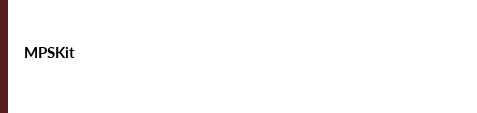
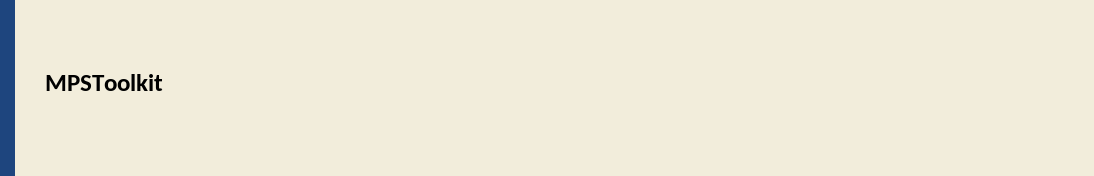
- MPSKit
+ MPSToolkit

